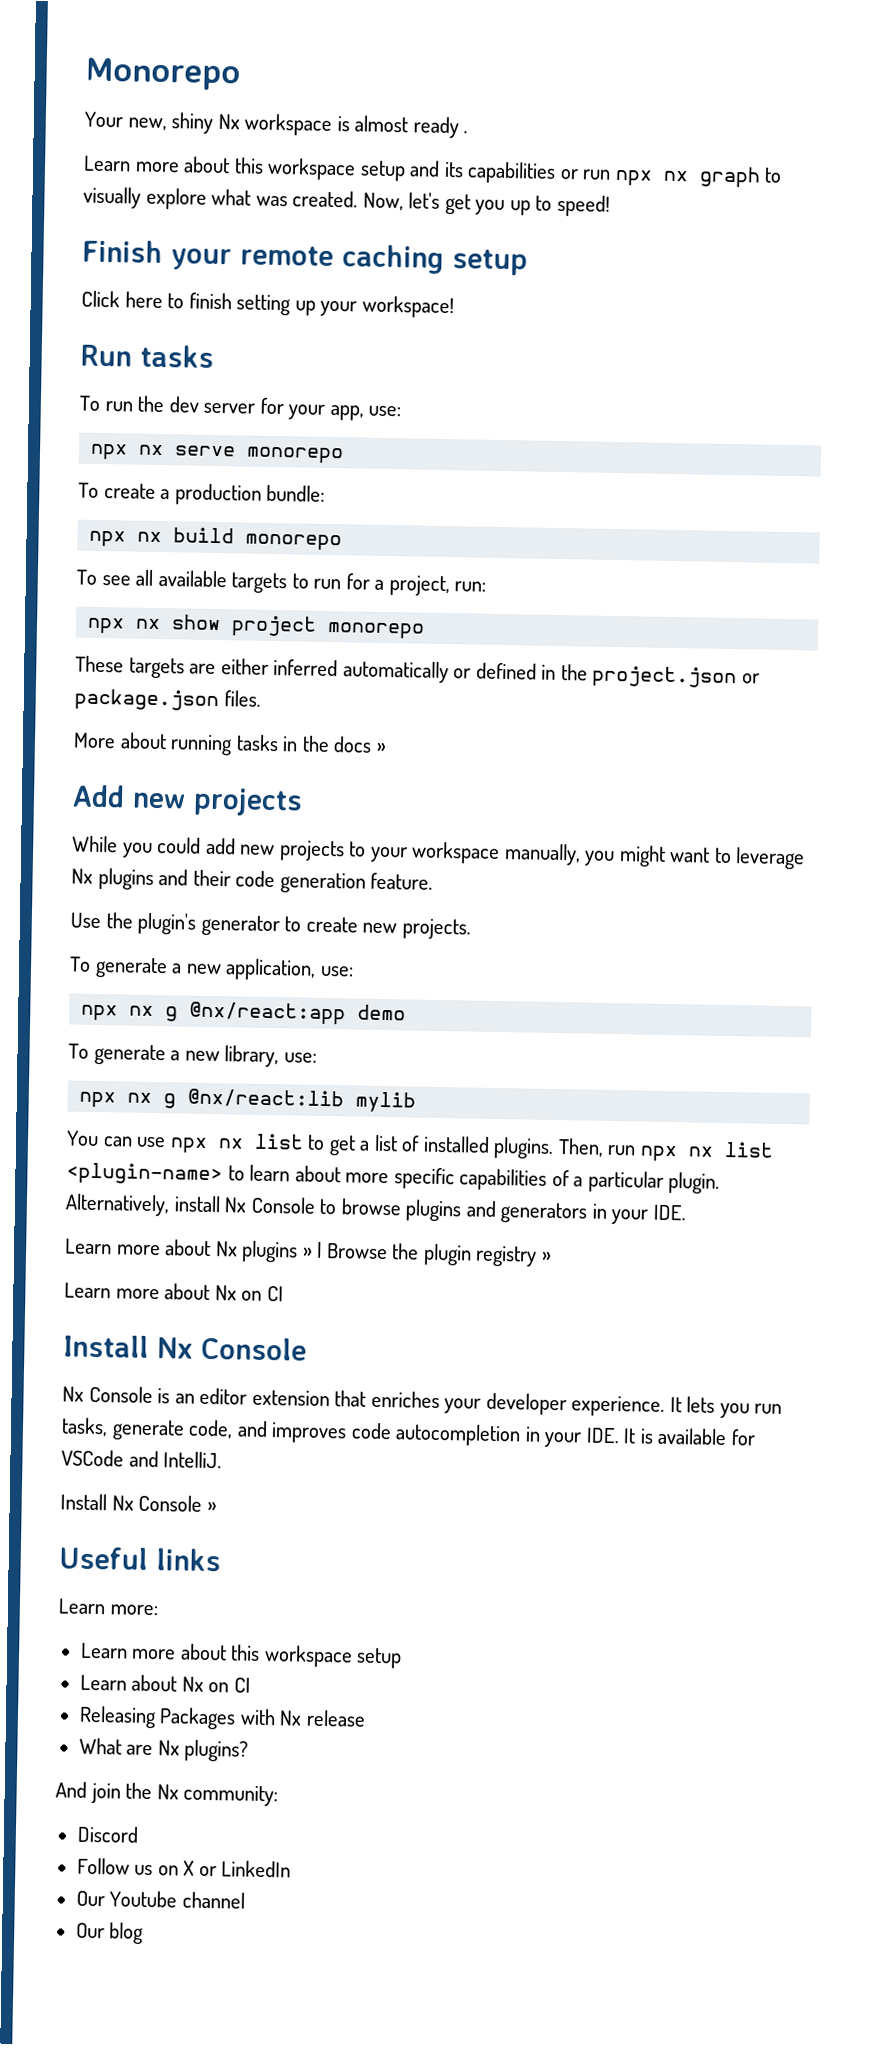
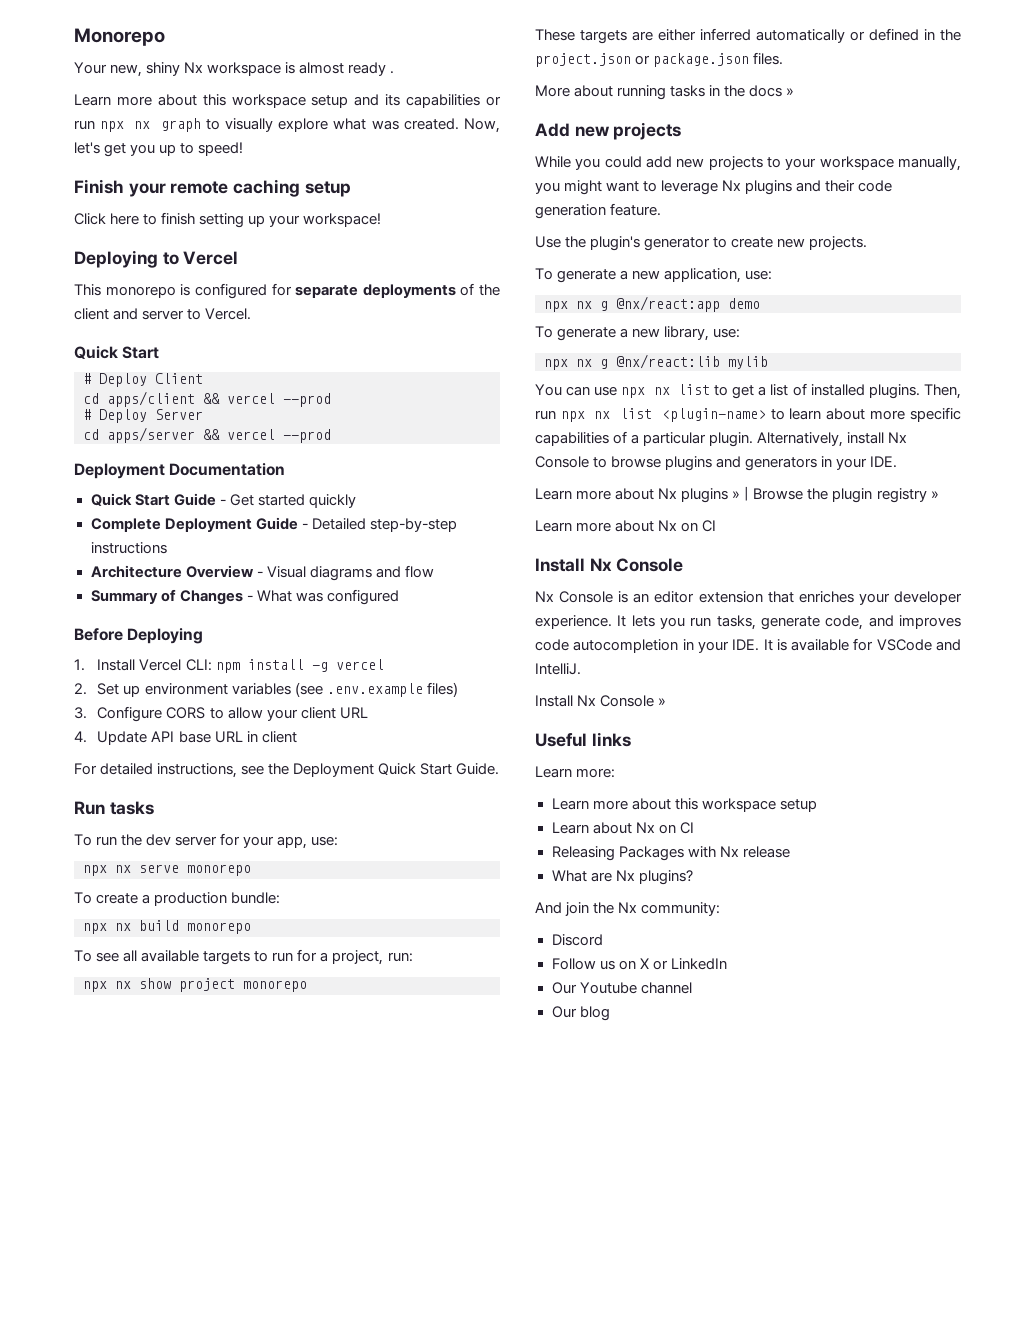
+ Deploying to Vercel
+ This monorepo is configured for separate deployments of the client and server to Vercel.
+ Quick Start
+ # Deploy Client
+ cd apps/client && vercel --prod
+ # Deploy Server
+ cd apps/server && vercel --prod
+ Deployment Documentation
+ Quick Start Guide - Get started quickly
+ Complete Deployment Guide - Detailed step-by-step instructions
+ Architecture Overview - Visual diagrams and flow
+ Summary of Changes - What was configured
+ Before Deploying
+ 1. Install Vercel CLI: npm install -g vercel
+ 2. Set up environment variables (see .env.example files)
+ 3. Configure CORS to allow your client URL
+ 4. Update API base URL in client
+ For detailed instructions, see the Deployment Quick Start Guide.

